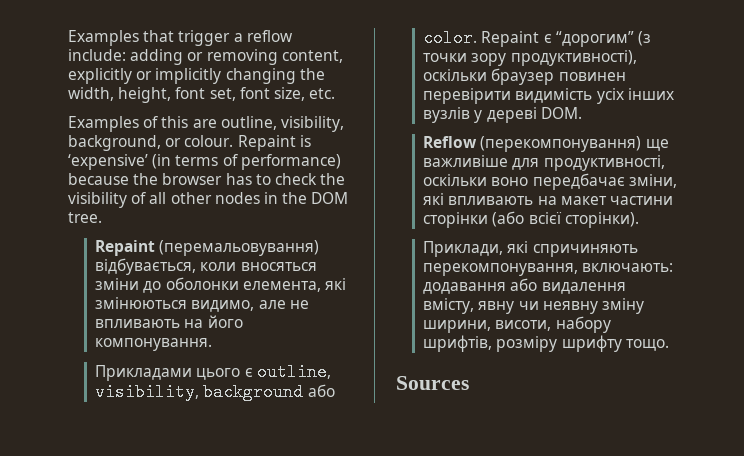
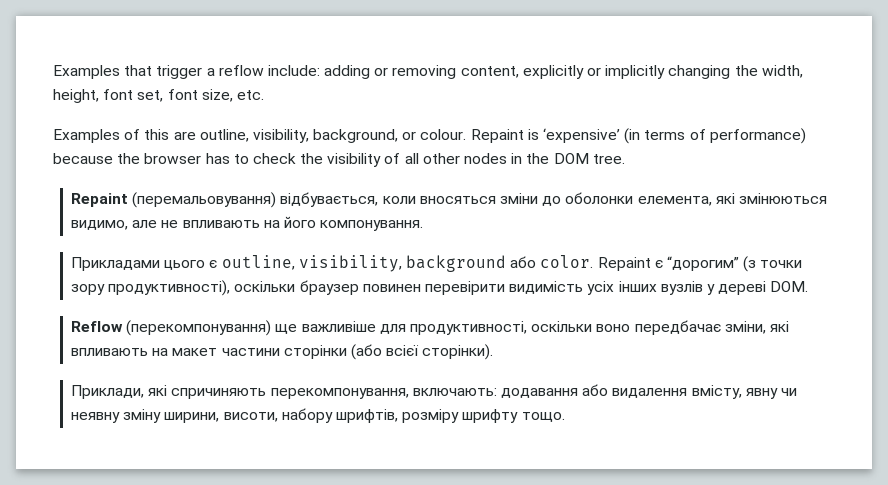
- Sources

